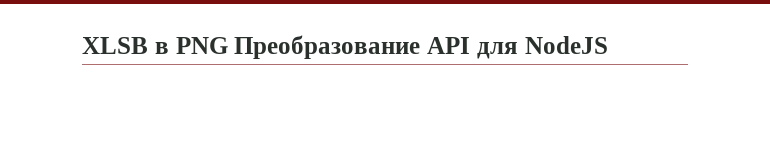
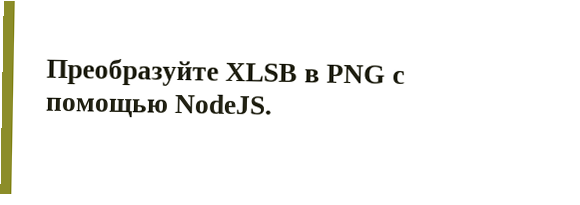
- XLSB в PNG Преобразование API для NodeJS
+ Преобразуйте XLSB в PNG с помощью NodeJS.

